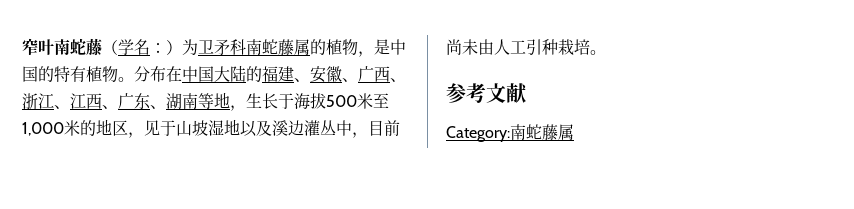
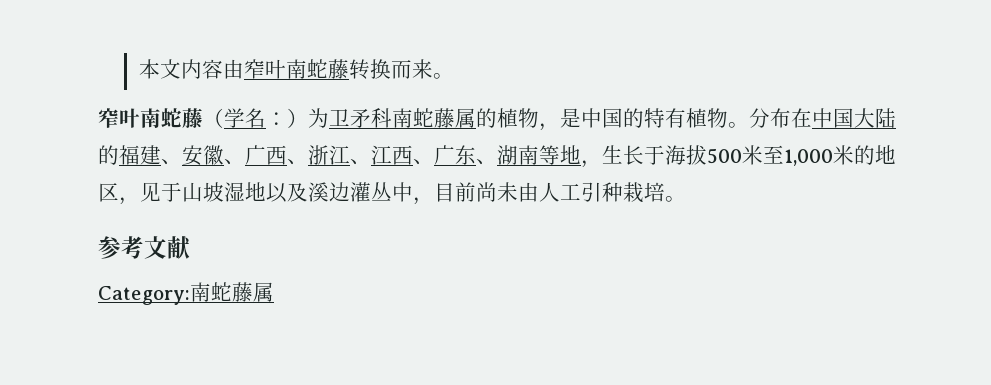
+ 本文内容由窄叶南蛇藤转换而来。

